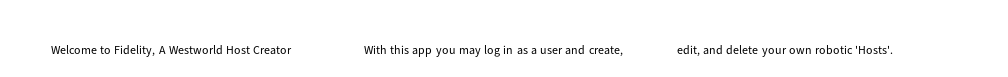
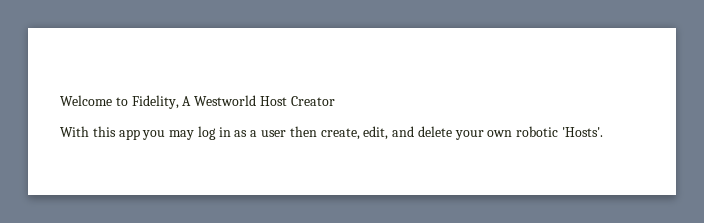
- With this app you may log in as a user and create, edit, and delete your own robotic 'Hosts'.
+ With this app you may log in as a user then create, edit, and delete your own robotic 'Hosts'.

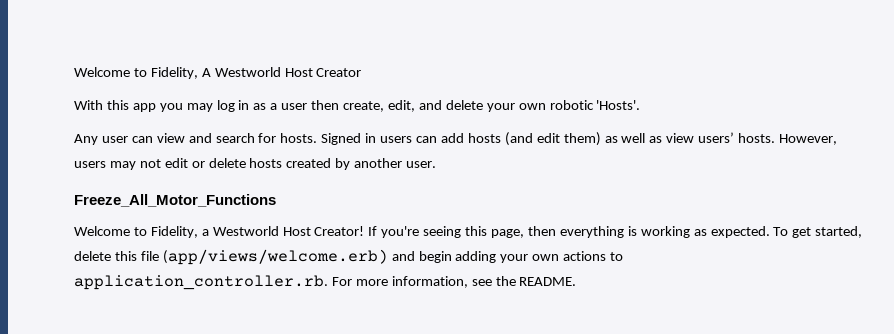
+ Any user can view and search for hosts. Signed in users can add hosts (and edit them) as well as view users’ hosts. However, users may not edit or delete hosts created by another user.
+ Freeze_All_Motor_Functions
+ Welcome to Fidelity, a Westworld Host Creator! If you're seeing this page, then everything is working as expected. To get started, delete this file (app/views/welcome.erb) and begin adding your own actions to application_controller.rb. For more information, see the README.

